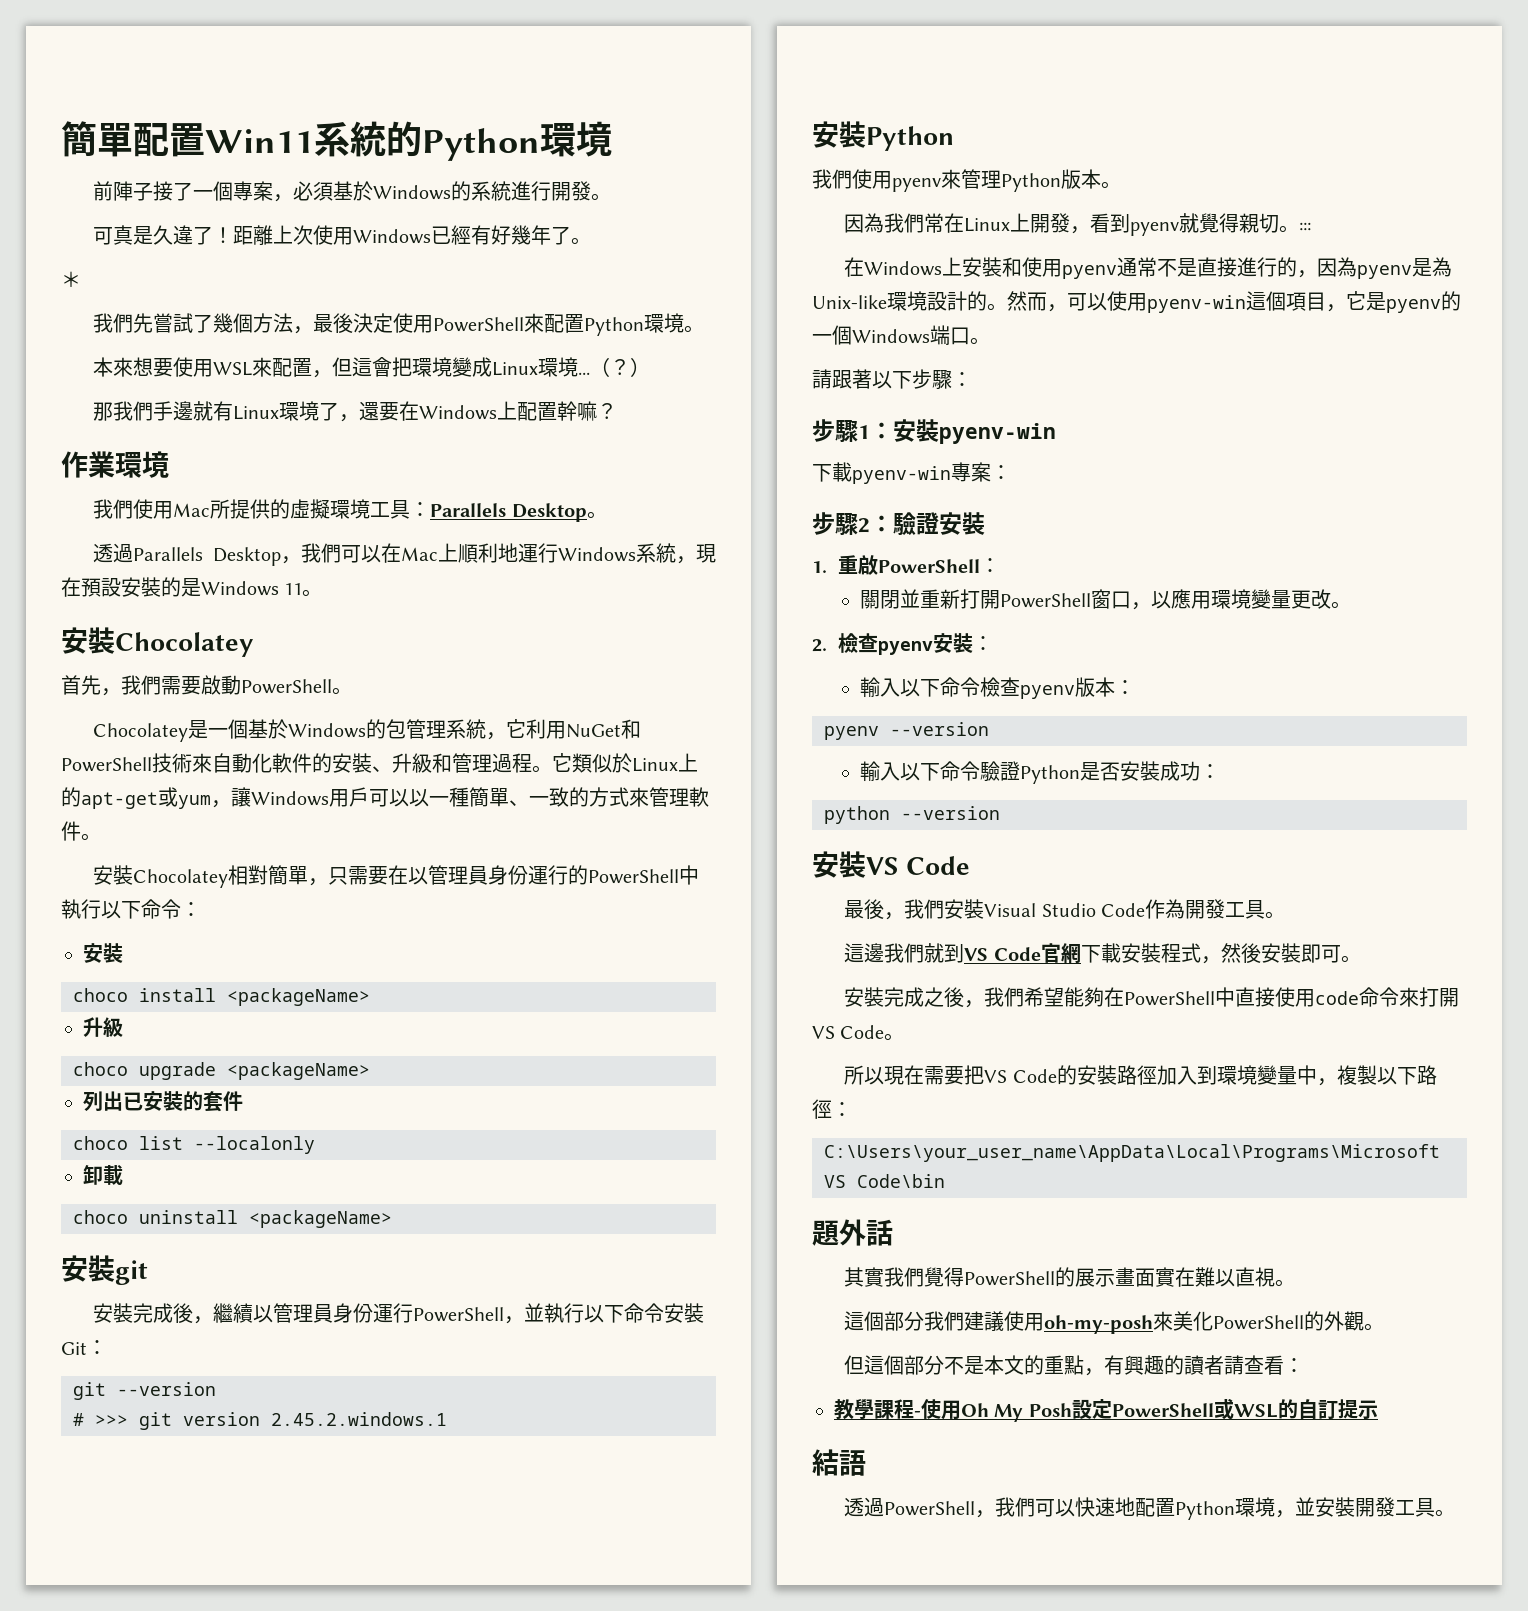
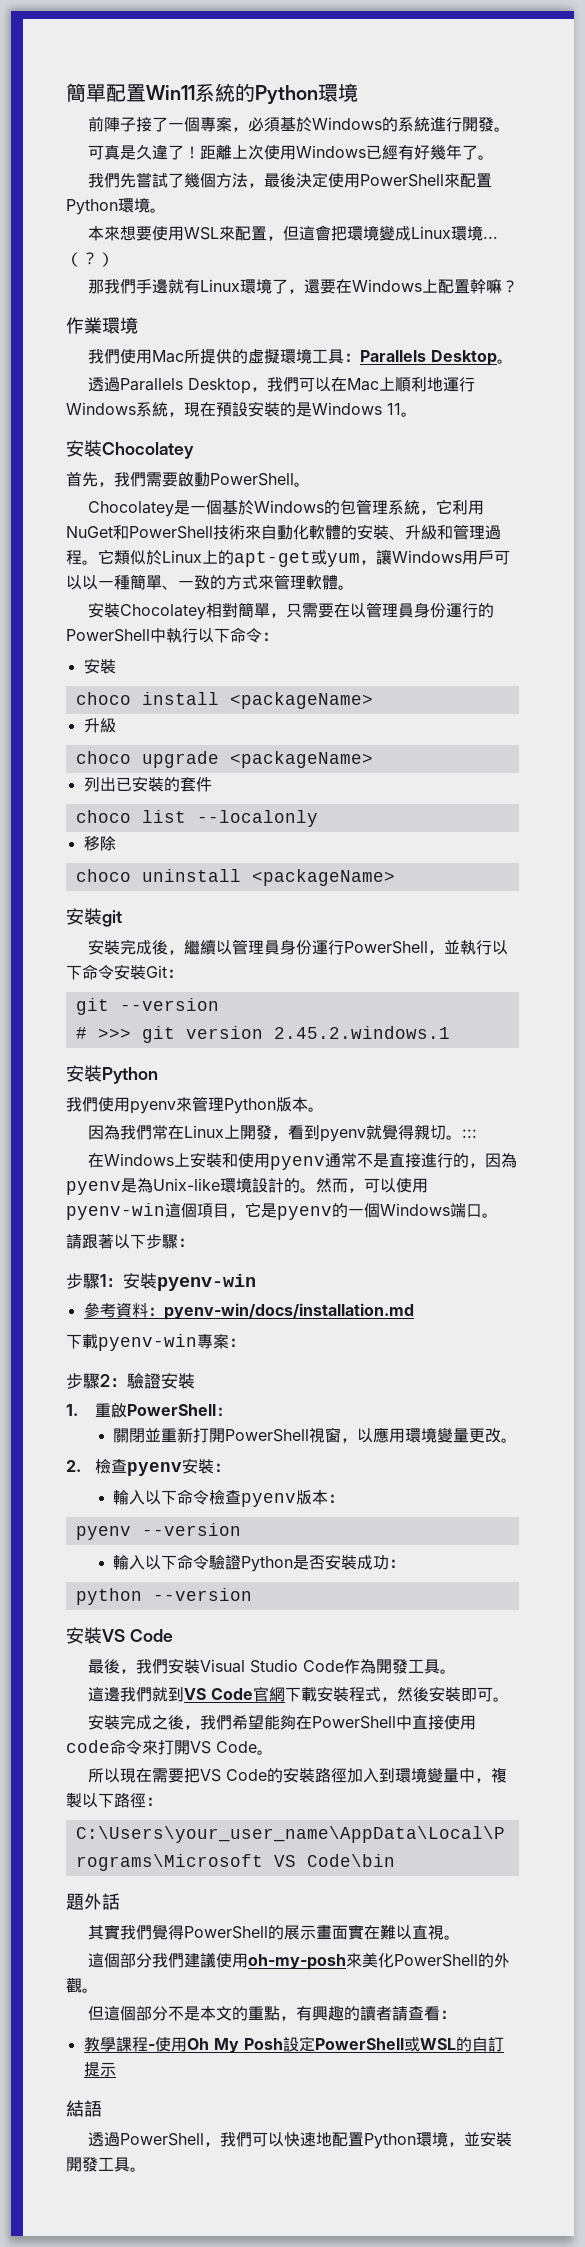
- ＊
- Chocolatey是一個基於Windows的包管理系統，它利用NuGet和PowerShell技術來自動化軟件的安裝、升級和管理過程。
+ Chocolatey是一個基於Windows的包管理系統，它利用NuGet和PowerShell技術來自動化軟體的安裝、升級和管理過程。
- 它類似於Linux上的apt-get或yum，讓Windows用戶可以以一種簡單、一致的方式來管理軟件。
+ 它類似於Linux上的apt-get或yum，讓Windows用戶可以以一種簡單、一致的方式來管理軟體。
- 卸載
+ 移除
+ 參考資料：pyenv-win/docs/installation.md
- 關閉並重新打開PowerShell窗口，以應用環境變量更改。
+ 關閉並重新打開PowerShell視窗，以應用環境變量更改。

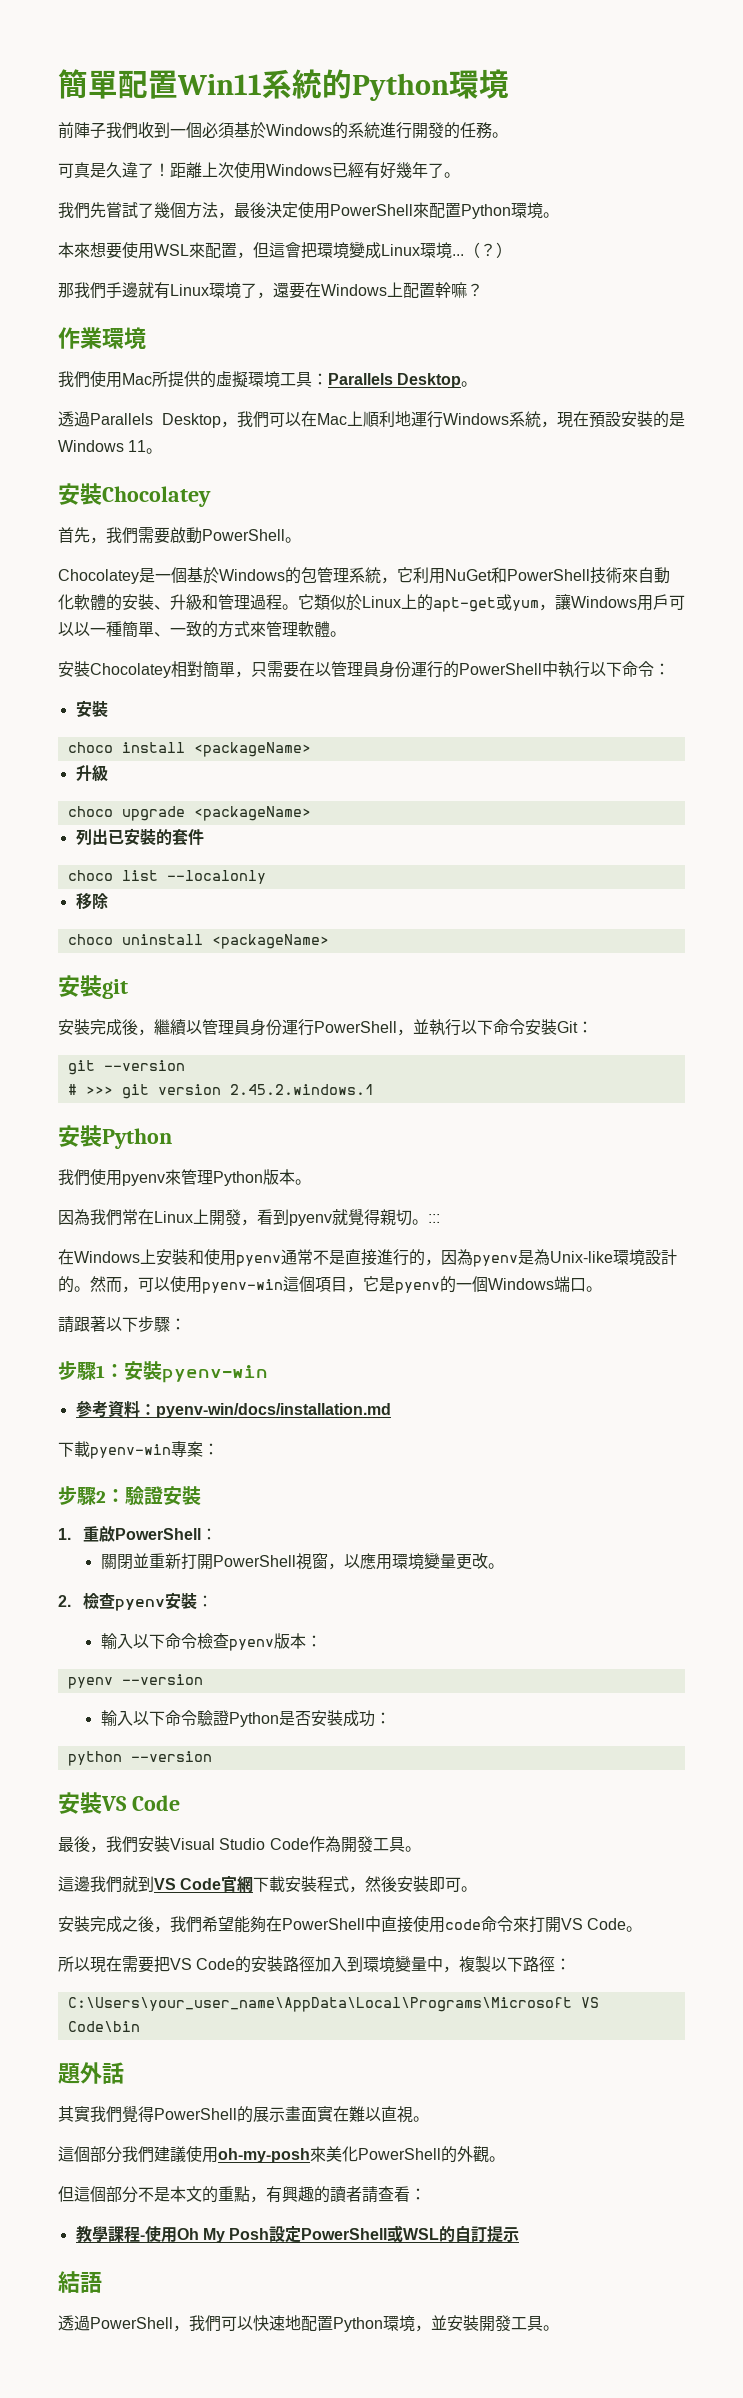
- 前陣子接了一個專案，必須基於Windows的系統進行開發。
+ 前陣子我們收到一個必須基於Windows的系統進行開發的任務。

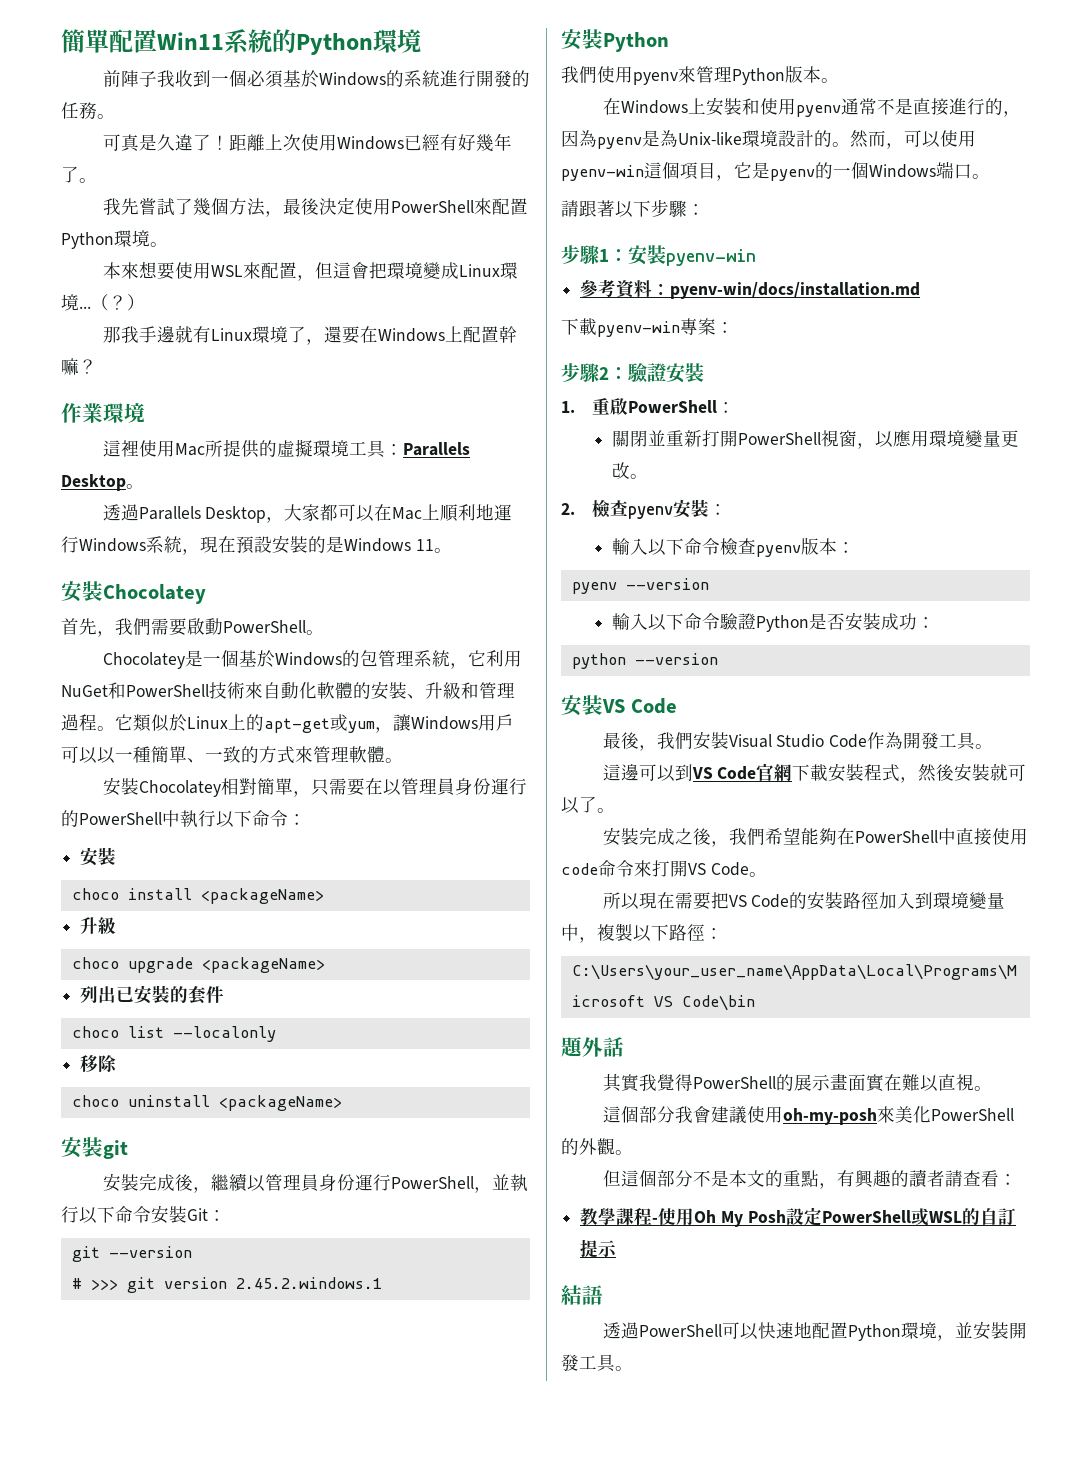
- 前陣子我們收到一個必須基於Windows的系統進行開發的任務。
+ 前陣子我收到一個必須基於Windows的系統進行開發的任務。
- 我們先嘗試了幾個方法，最後決定使用PowerShell來配置Python環境。
+ 我先嘗試了幾個方法，最後決定使用PowerShell來配置Python環境。
- 那我們手邊就有Linux環境了，還要在Windows上配置幹嘛？
+ 那我手邊就有Linux環境了，還要在Windows上配置幹嘛？
- 我們使用Mac所提供的虛擬環境工具：Parallels Desktop。
+ 這裡使用Mac所提供的虛擬環境工具：Parallels Desktop。
- 透過Parallels Desktop，我們可以在Mac上順利地運行Windows系統，現在預設安裝的是Windows 11。
+ 透過Parallels Desktop，大家都可以在Mac上順利地運行Windows系統，現在預設安裝的是Windows 11。
- 因為我們常在Linux上開發，看到pyenv就覺得親切。:::
- 這邊我們就到VS Code官網下載安裝程式，然後安裝即可。
+ 這邊可以到VS Code官網下載安裝程式，然後安裝就可以了。
- 其實我們覺得PowerShell的展示畫面實在難以直視。
+ 其實我覺得PowerShell的展示畫面實在難以直視。
- 這個部分我們建議使用oh-my-posh來美化PowerShell的外觀。
+ 這個部分我會建議使用oh-my-posh來美化PowerShell的外觀。
- 透過PowerShell，我們可以快速地配置Python環境，並安裝開發工具。
+ 透過PowerShell可以快速地配置Python環境，並安裝開發工具。

